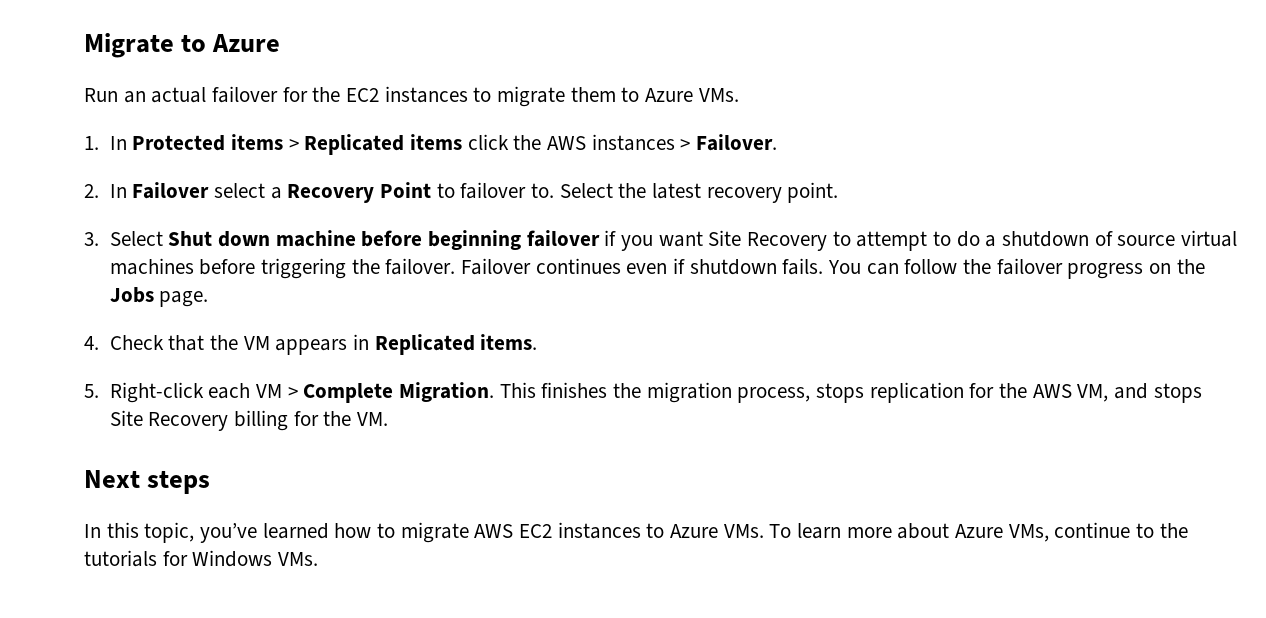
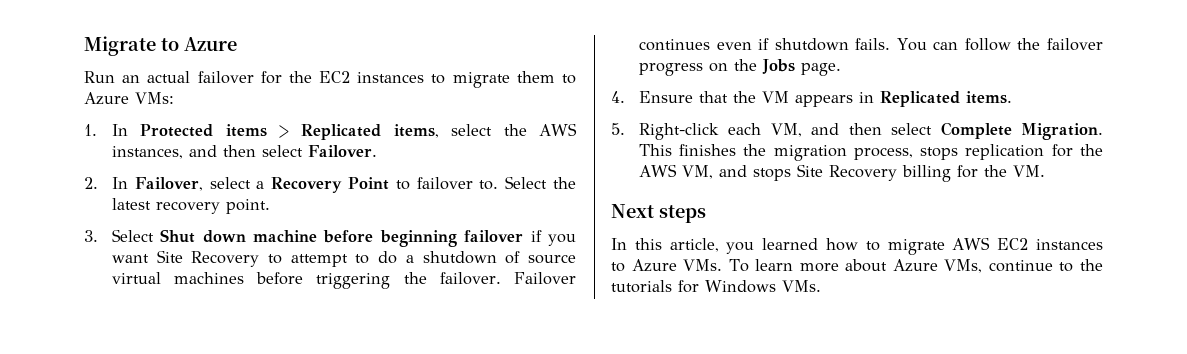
- Run an actual failover for the EC2 instances to migrate them to Azure VMs.
+ Run an actual failover for the EC2 instances to migrate them to Azure VMs:
- 1. In Protected items > Replicated items click the AWS instances > Failover.
+ 1. In Protected items > Replicated items, select the AWS instances, and then select Failover.
- 2. In Failover select a Recovery Point to failover to.
+ 2. In Failover, select a Recovery Point to failover to.
- 4. Check that the VM appears in Replicated items.
+ 4. Ensure that the VM appears in Replicated items.
- 5. Right-click each VM > Complete Migration.
+ 5. Right-click each VM, and then select Complete Migration.
- In this topic, you’ve learned how to migrate AWS EC2 instances to Azure VMs. To learn more about Azure VMs, continue to the tutorials for Windows VMs.
+ In this article, you learned how to migrate AWS EC2 instances to Azure VMs. To learn more about Azure VMs, continue to the tutorials for Windows VMs.

